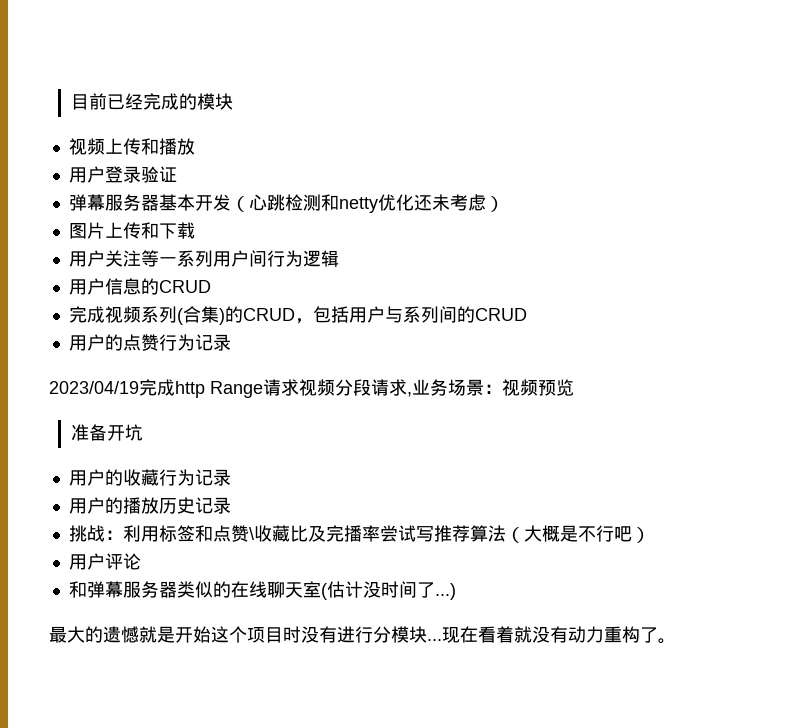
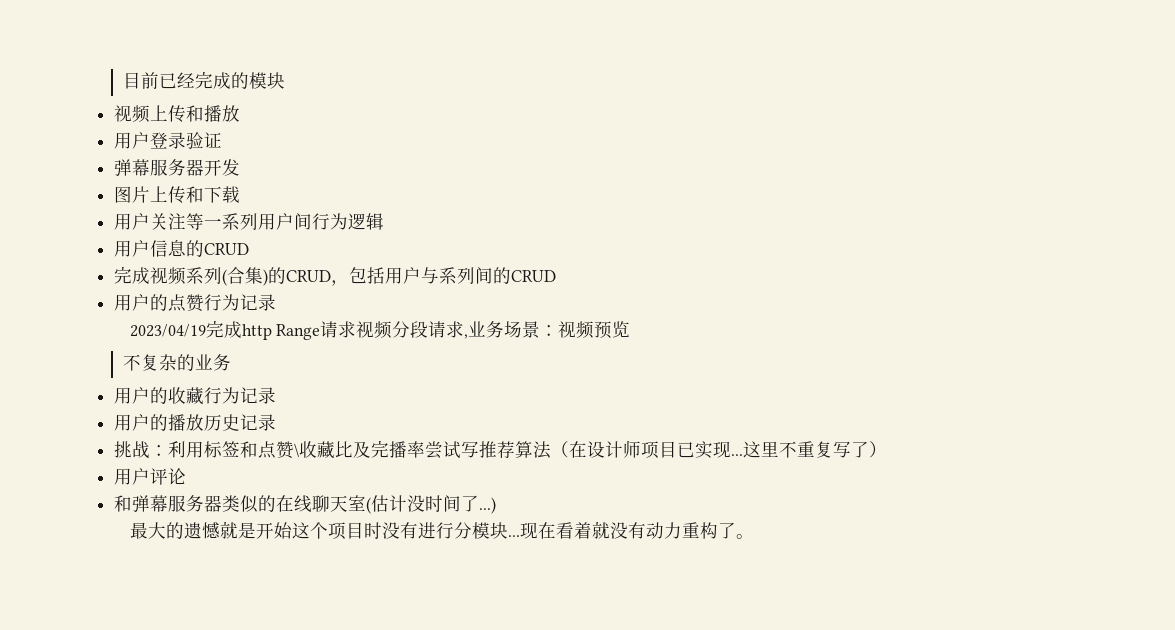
- 弹幕服务器基本开发（心跳检测和netty优化还未考虑）
+ 弹幕服务器开发
- 准备开坑
+ 不复杂的业务
- 挑战：利用标签和点赞\收藏比及完播率尝试写推荐算法（大概是不行吧）
+ 挑战：利用标签和点赞\收藏比及完播率尝试写推荐算法（在设计师项目已实现...这里不重复写了）

